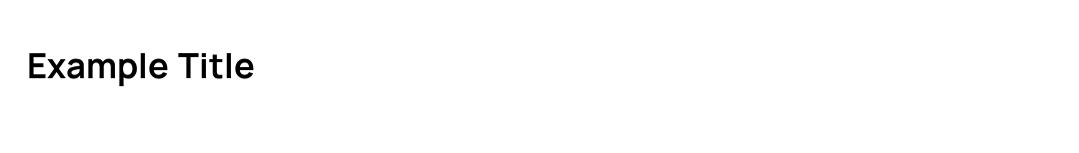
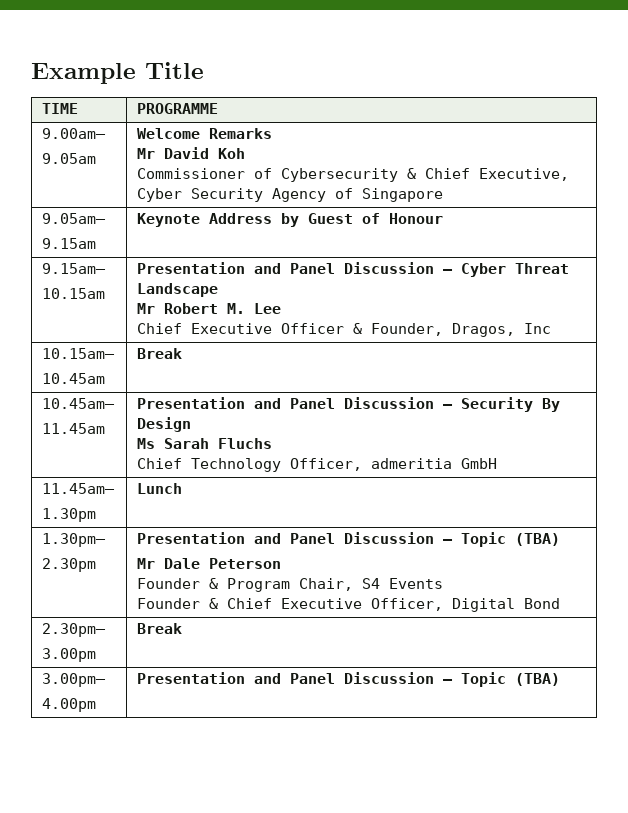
+ TIME | PROGRAMME
+ 9.00am–
+ 9.05am | Welcome Remarks
+ Mr David Koh
+ Commissioner of Cybersecurity & Chief Executive, Cyber Security Agency of Singapore
+ 9.05am–
+ 9.15am | Keynote Address by Guest of Honour
+ 9.15am–
+ 10.15am | Presentation and Panel Discussion – Cyber Threat Landscape
+ Mr Robert M. Lee
+ Chief Executive Officer & Founder, Dragos, Inc
+ 10.15am–
+ 10.45am | Break
+ 10.45am–
+ 11.45am | Presentation and Panel Discussion – Security By Design
+ Ms Sarah Fluchs
+ Chief Technology Officer, admeritia GmbH
+ 11.45am–
+ 1.30pm | Lunch
+ 1.30pm–
+ 2.30pm | Presentation and Panel Discussion – Topic (TBA)
+ Mr Dale Peterson
+ Founder & Program Chair, S4 Events
+ Founder & Chief Executive Officer, Digital Bond
+ 2.30pm–
+ 3.00pm | Break
+ 3.00pm–
+ 4.00pm | Presentation and Panel Discussion – Topic (TBA)

